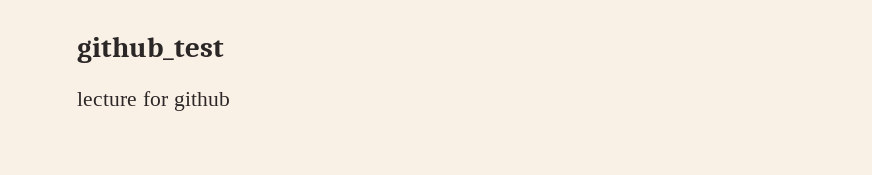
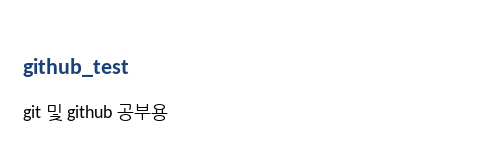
- lecture for github
+ git 및 github 공부용

